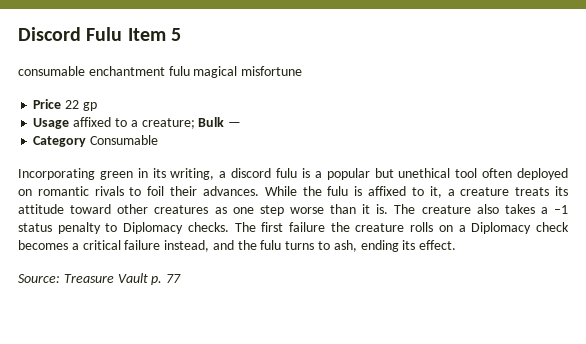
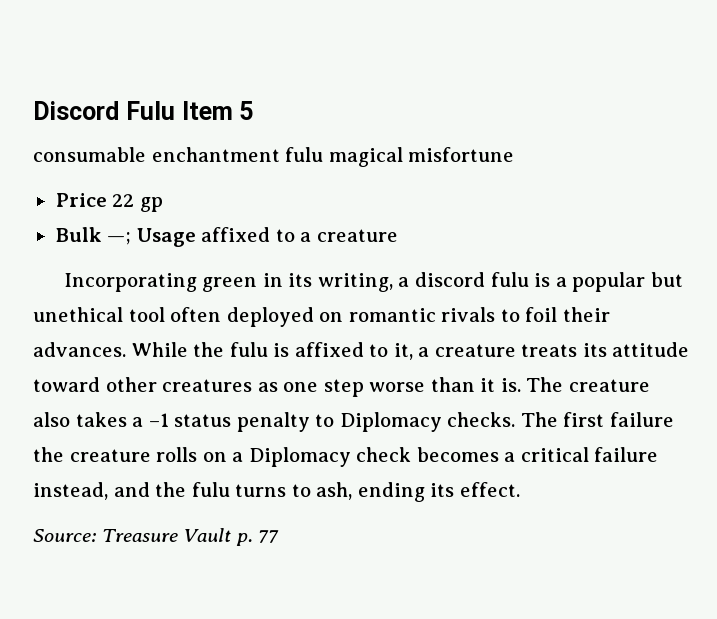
- Usage affixed to a creature; Bulk —
- Category Consumable
+ Bulk —; Usage affixed to a creature

